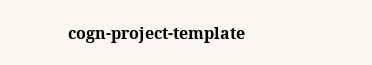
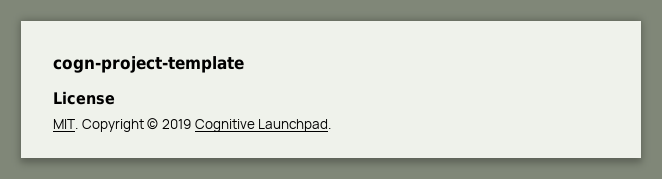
+ License
+ MIT. Copyright © 2019 Cognitive Launchpad.

